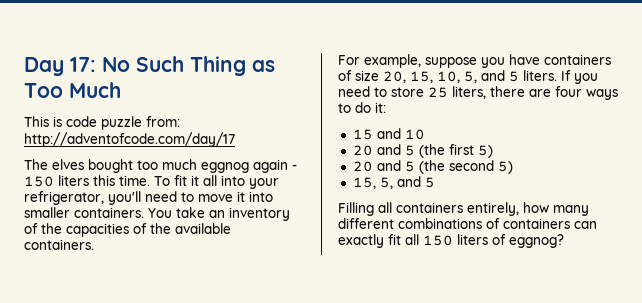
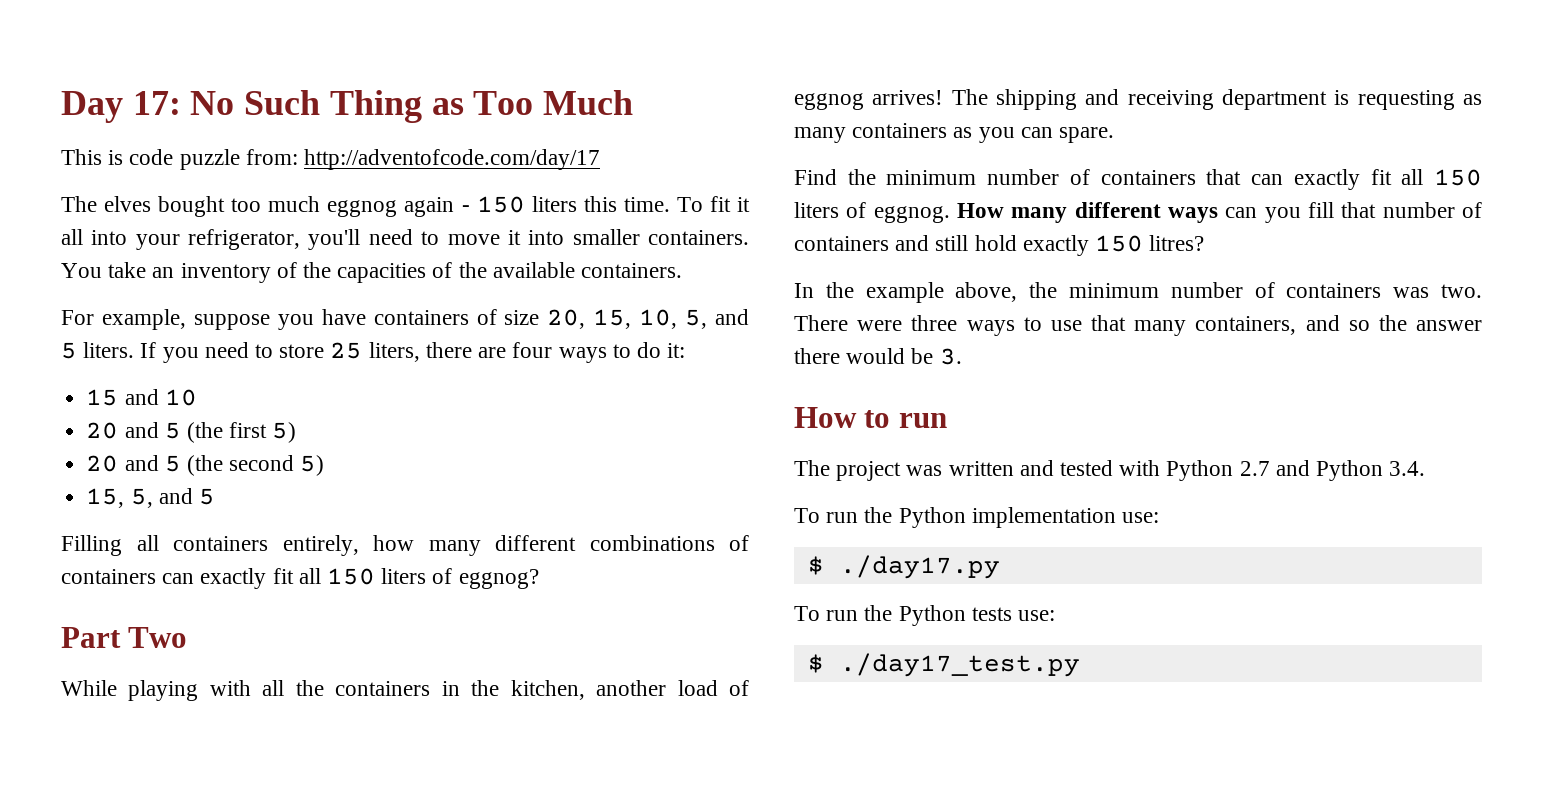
+ Part Two
+ While playing with all the containers in the kitchen, another load of eggnog arrives! The shipping and receiving department is requesting as many containers as you can spare.
+ Find the minimum number of containers that can exactly fit all 150 liters of eggnog. How many different ways can you fill that number of containers and still hold exactly 150 litres?
+ In the example above, the minimum number of containers was two. There were three ways to use that many containers, and so the answer there would be 3.
+ How to run
+ The project was written and tested with Python 2.7 and Python 3.4.
+ To run the Python implementation use:
+ $ ./day17.py
+ To run the Python tests use:
+ $ ./day17_test.py

